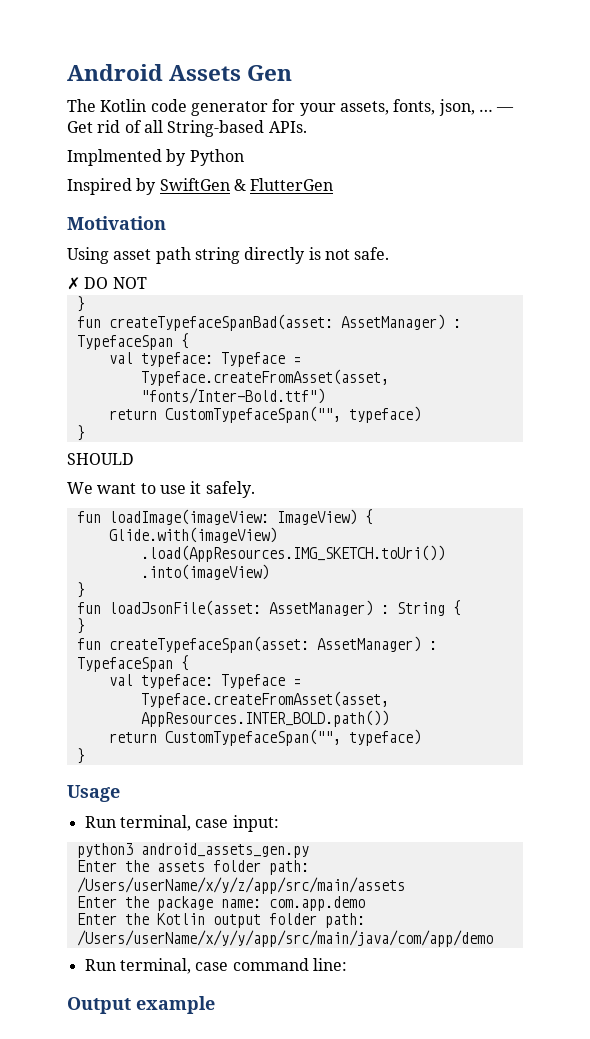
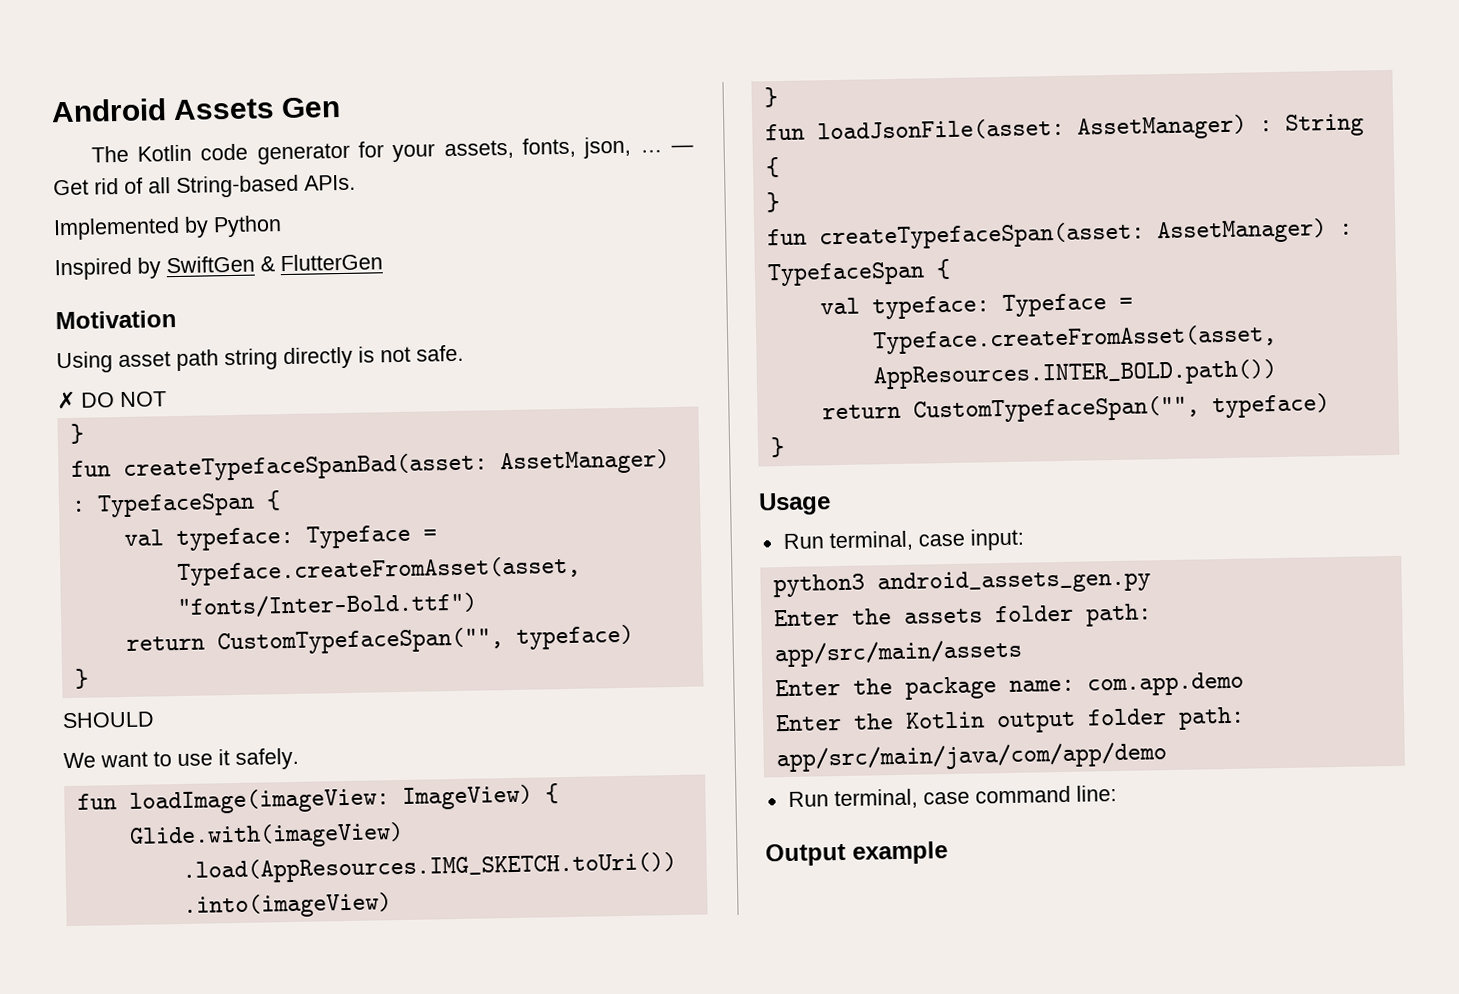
- Implmented by Python
+ Implemented by Python
- Enter the assets folder path: /Users/userName/x/y/z/app/src/main/assets
+ Enter the assets folder path: app/src/main/assets
- Enter the Kotlin output folder path: /Users/userName/x/y/y/app/src/main/java/com/app/demo
+ Enter the Kotlin output folder path: app/src/main/java/com/app/demo

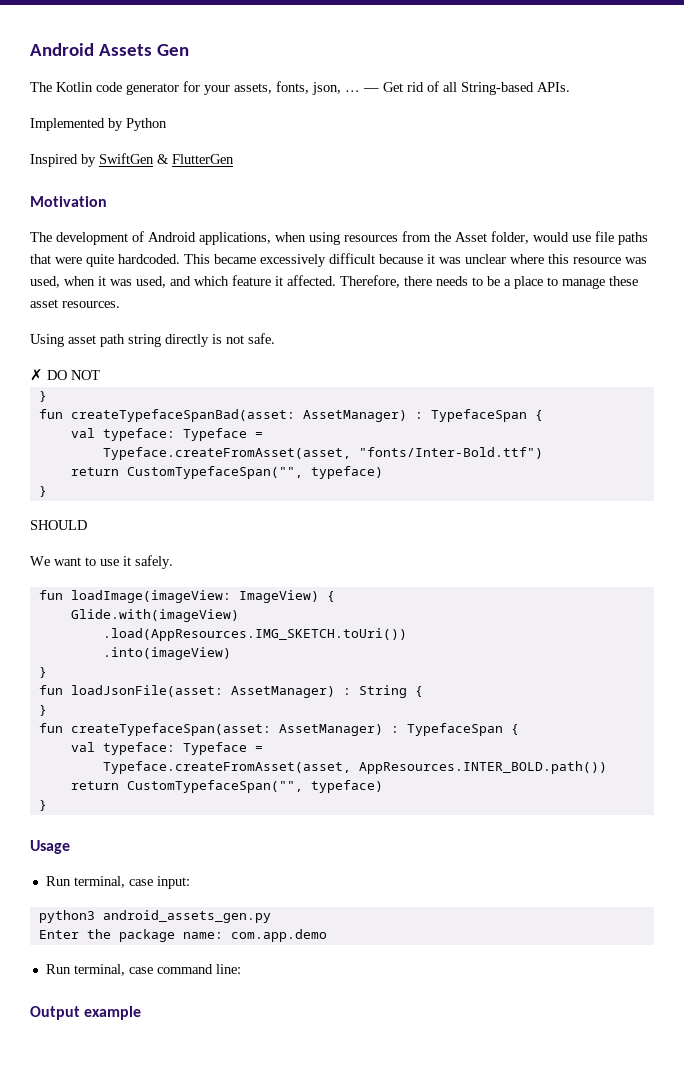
+ The development of Android applications, when using resources from the Asset folder, would use file paths that were quite hardcoded. This became excessively difficult because it was unclear where this resource was used, when it was used, and which feature it affected. Therefore, there needs to be a place to manage these asset resources.
- Enter the assets folder path: app/src/main/assets
- Enter the Kotlin output folder path: app/src/main/java/com/app/demo

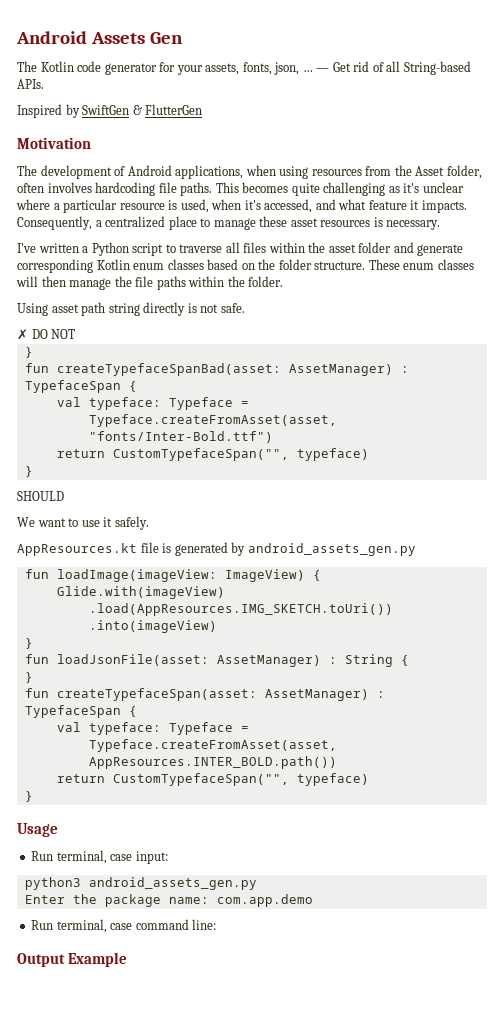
- Implemented by Python
- The development of Android applications, when using resources from the Asset folder, would use file paths that were quite hardcoded. This became excessively difficult because it was unclear where this resource was used, when it was used, and which feature it affected. Therefore, there needs to be a place to manage these asset resources.
+ The development of Android applications, when using resources from the Asset folder, often involves hardcoding file paths. This becomes quite challenging as it's unclear where a particular resource is used, when it's accessed, and what feature it impacts. Consequently, a centralized place to manage these asset resources is necessary.
+ I've written a Python script to traverse all files within the asset folder and generate corresponding Kotlin enum classes based on the folder structure. These enum classes will then manage the file paths within the folder.
+ AppResources.kt file is generated by android_assets_gen.py
- Output example
+ Output Example

